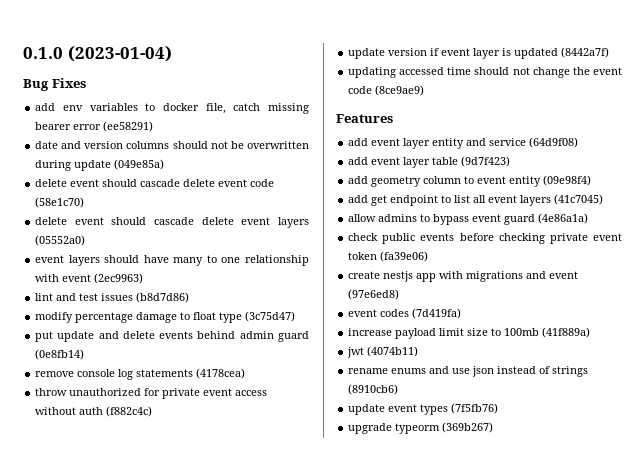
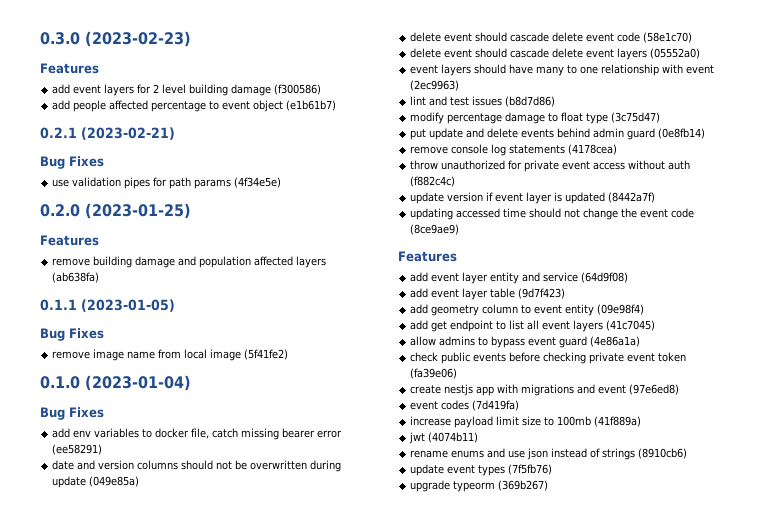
+ 0.3.0 (2023-02-23)
+ Features
+ add event layers for 2 level building damage (f300586)
+ add people affected percentage to event object (e1b61b7)
+ 0.2.1 (2023-02-21)
+ Bug Fixes
+ use validation pipes for path params (4f34e5e)
+ 0.2.0 (2023-01-25)
+ Features
+ remove building damage and population affected layers (ab638fa)
+ 0.1.1 (2023-01-05)
+ Bug Fixes
+ remove image name from local image (5f41fe2)

